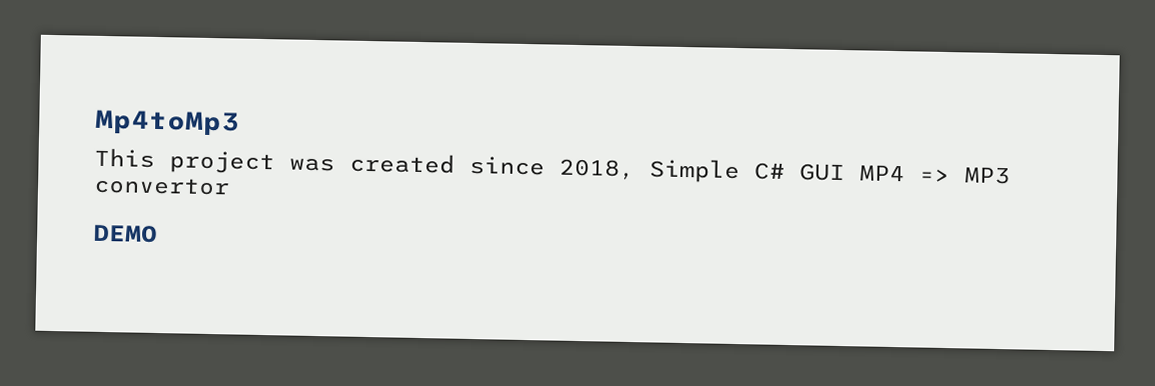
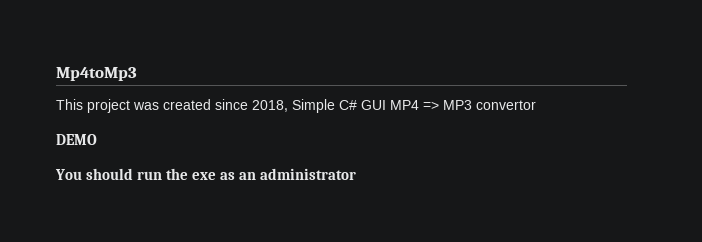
+ You should run the exe as an administrator

